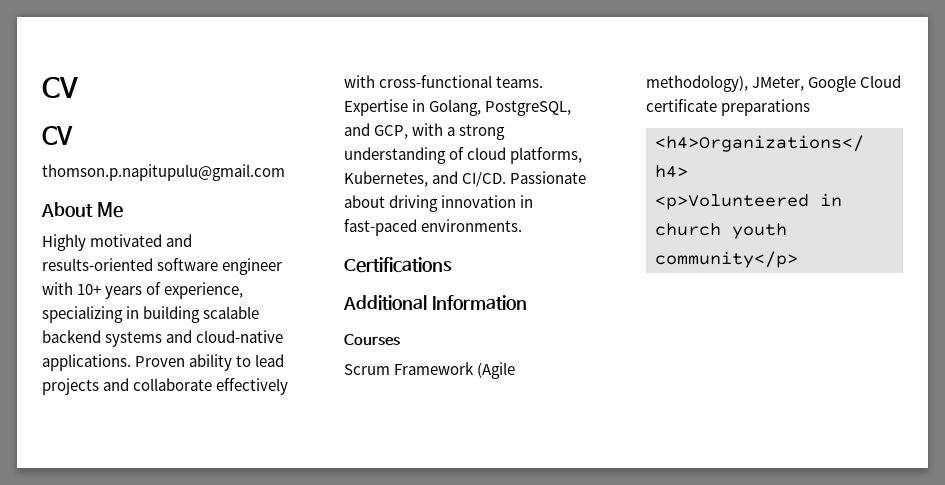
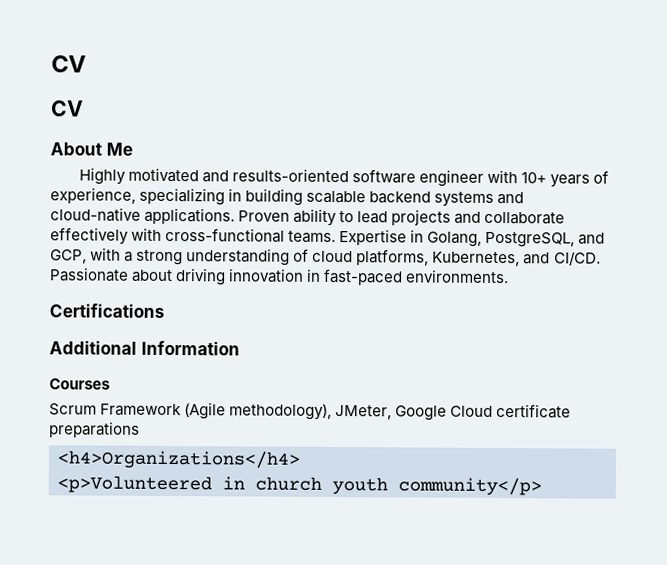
- thomson.p.napitupulu@gmail.com

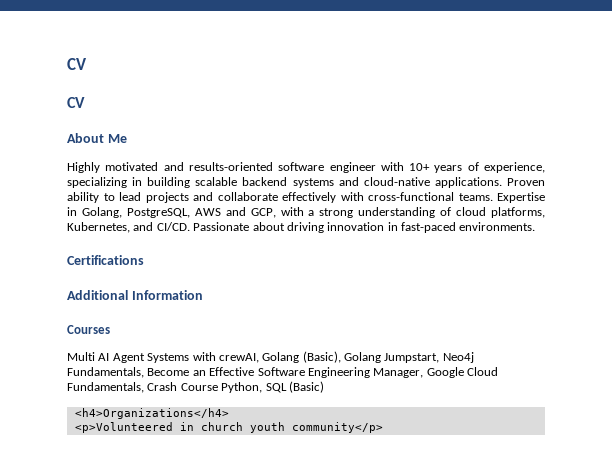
- Expertise in Golang, PostgreSQL, and GCP, with a strong understanding of cloud platforms, Kubernetes, and CI/CD.
+ Expertise in Golang, PostgreSQL, AWS and GCP, with a strong understanding of cloud platforms, Kubernetes, and CI/CD.
- Scrum Framework (Agile methodology), JMeter, Google Cloud certificate preparations
+ Multi AI Agent Systems with crewAI, Golang (Basic), Golang Jumpstart, Neo4j Fundamentals, Become an Effective Software Engineering Manager, Google Cloud Fundamentals, Crash Course Python, SQL (Basic)

